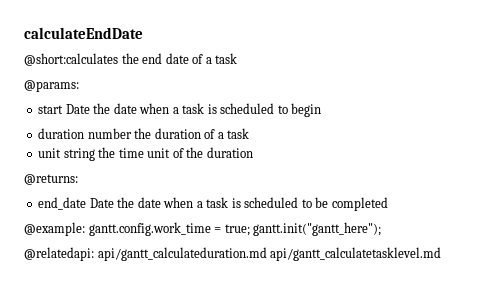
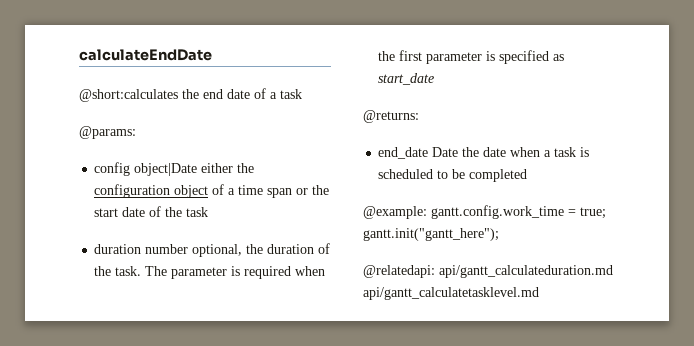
- start Date the date when a task is scheduled to begin
+ config object|Date either the configuration object of a time span or the start date of the task
- duration number the duration of a task
- unit string the time unit of the duration
+ duration number optional, the duration of the task. The parameter is required when the first parameter is specified as start_date

